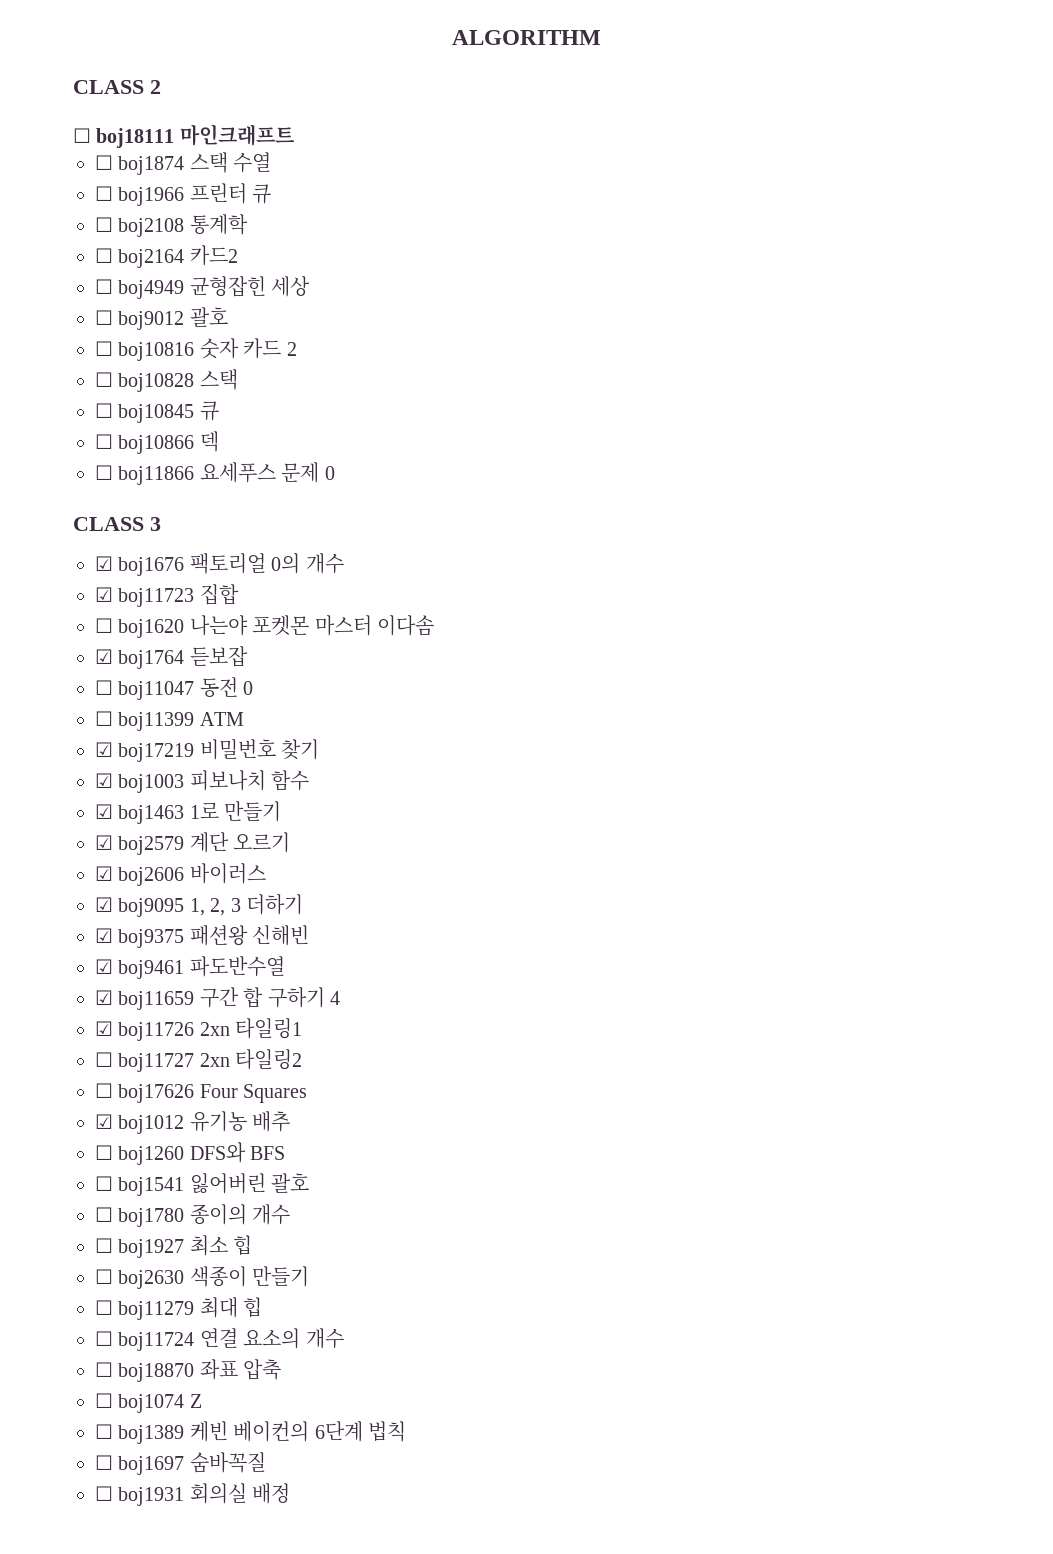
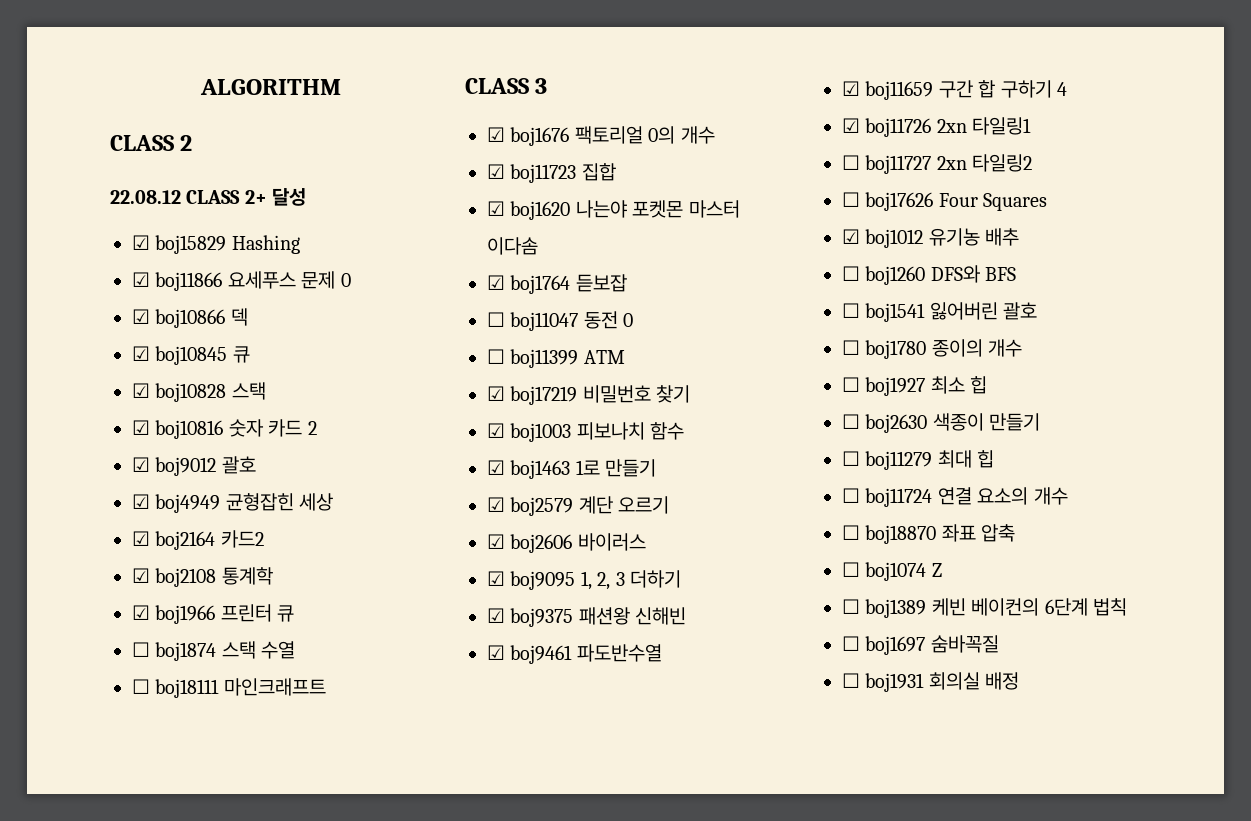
- ☐ boj18111 마인크래프트
+ 22.08.12 CLASS 2+ 달성
+ ☑ boj15829 Hashing
+ ☑ boj11866 요세푸스 문제 0
+ ☑ boj10866 덱
+ ☑ boj10845 큐
+ ☑ boj10828 스택
+ ☑ boj10816 숫자 카드 2
+ ☑ boj9012 괄호
+ ☑ boj4949 균형잡힌 세상
+ ☑ boj2164 카드2
+ ☑ boj2108 통계학
+ ☑ boj1966 프린터 큐
- ☐ boj1966 프린터 큐
- ☐ boj2108 통계학
- ☐ boj2164 카드2
- ☐ boj4949 균형잡힌 세상
- ☐ boj9012 괄호
- ☐ boj10816 숫자 카드 2
- ☐ boj10828 스택
- ☐ boj10845 큐
- ☐ boj10866 덱
- ☐ boj11866 요세푸스 문제 0
+ ☐ boj18111 마인크래프트
- ☐ boj1620 나는야 포켓몬 마스터 이다솜
+ ☑ boj1620 나는야 포켓몬 마스터 이다솜

